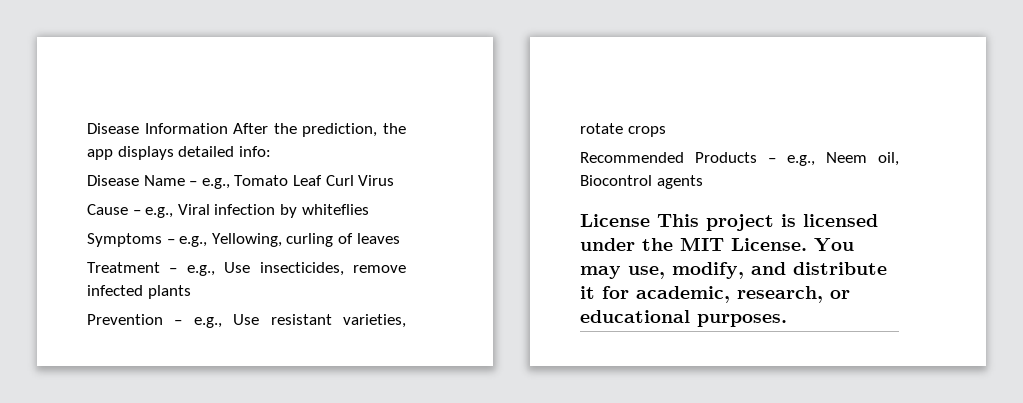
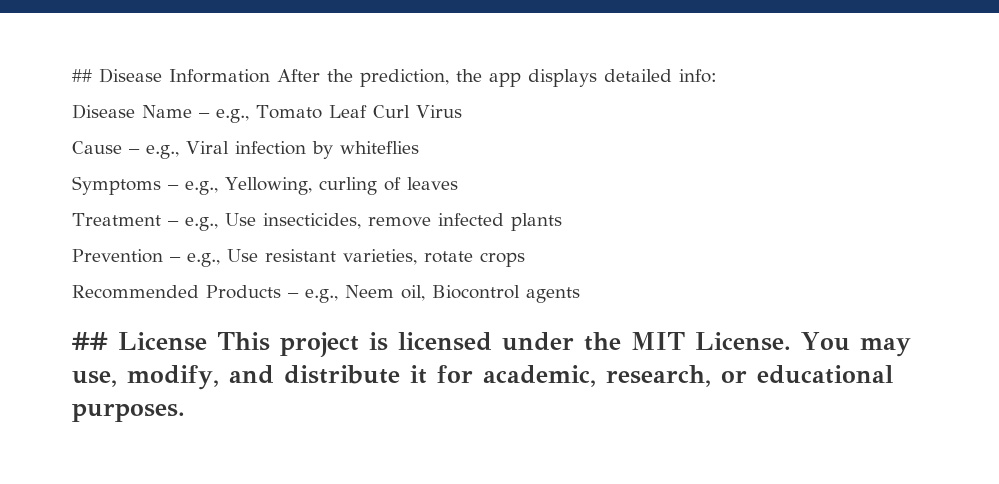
- Disease Information After the prediction, the app displays detailed info:
+ ## Disease Information After the prediction, the app displays detailed info:
- License This project is licensed under the MIT License.
+ ## License This project is licensed under the MIT License.

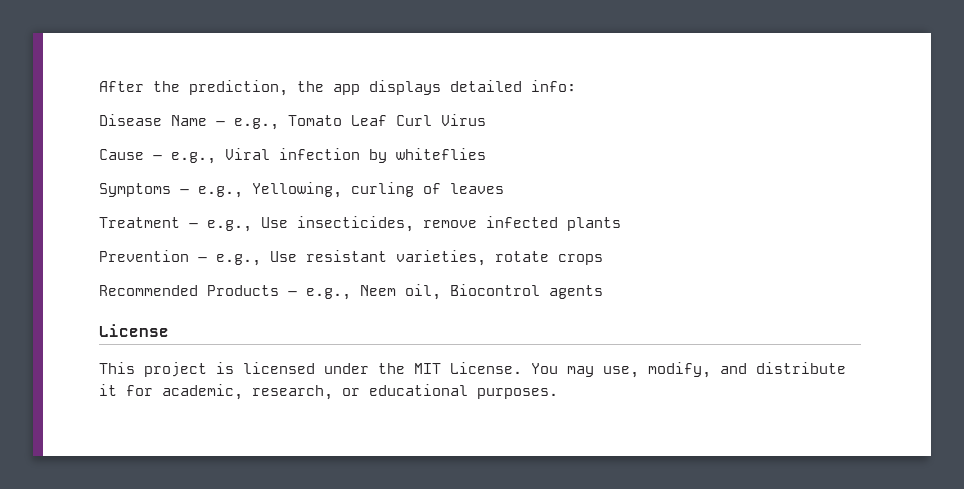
- ## Disease Information After the prediction, the app displays detailed info:
+ After the prediction, the app displays detailed info:
- ## License This project is licensed under the MIT License.
+ License
+ This project is licensed under the MIT License.

